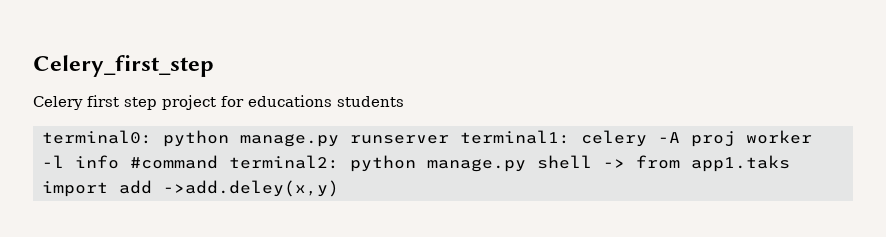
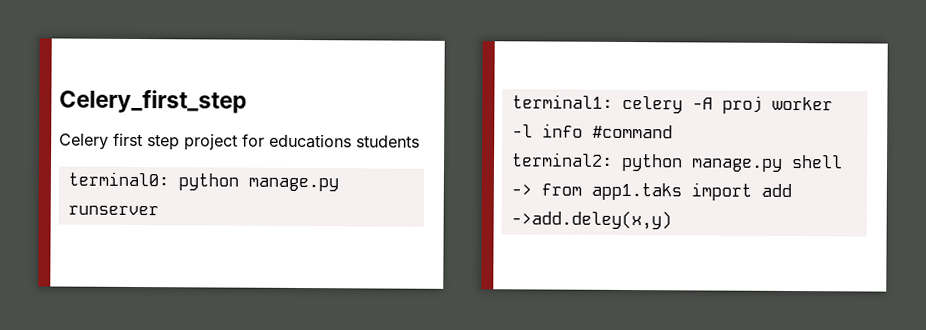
- terminal0: python manage.py runserver terminal1: celery -A proj worker -l info #command terminal2: python manage.py shell -> from app1.taks import add ->add.deley(x,y)
+ terminal0: python manage.py runserver
+ terminal1: celery -A proj worker -l info #command
+ terminal2: python manage.py shell -> from app1.taks import add ->add.deley(x,y)

